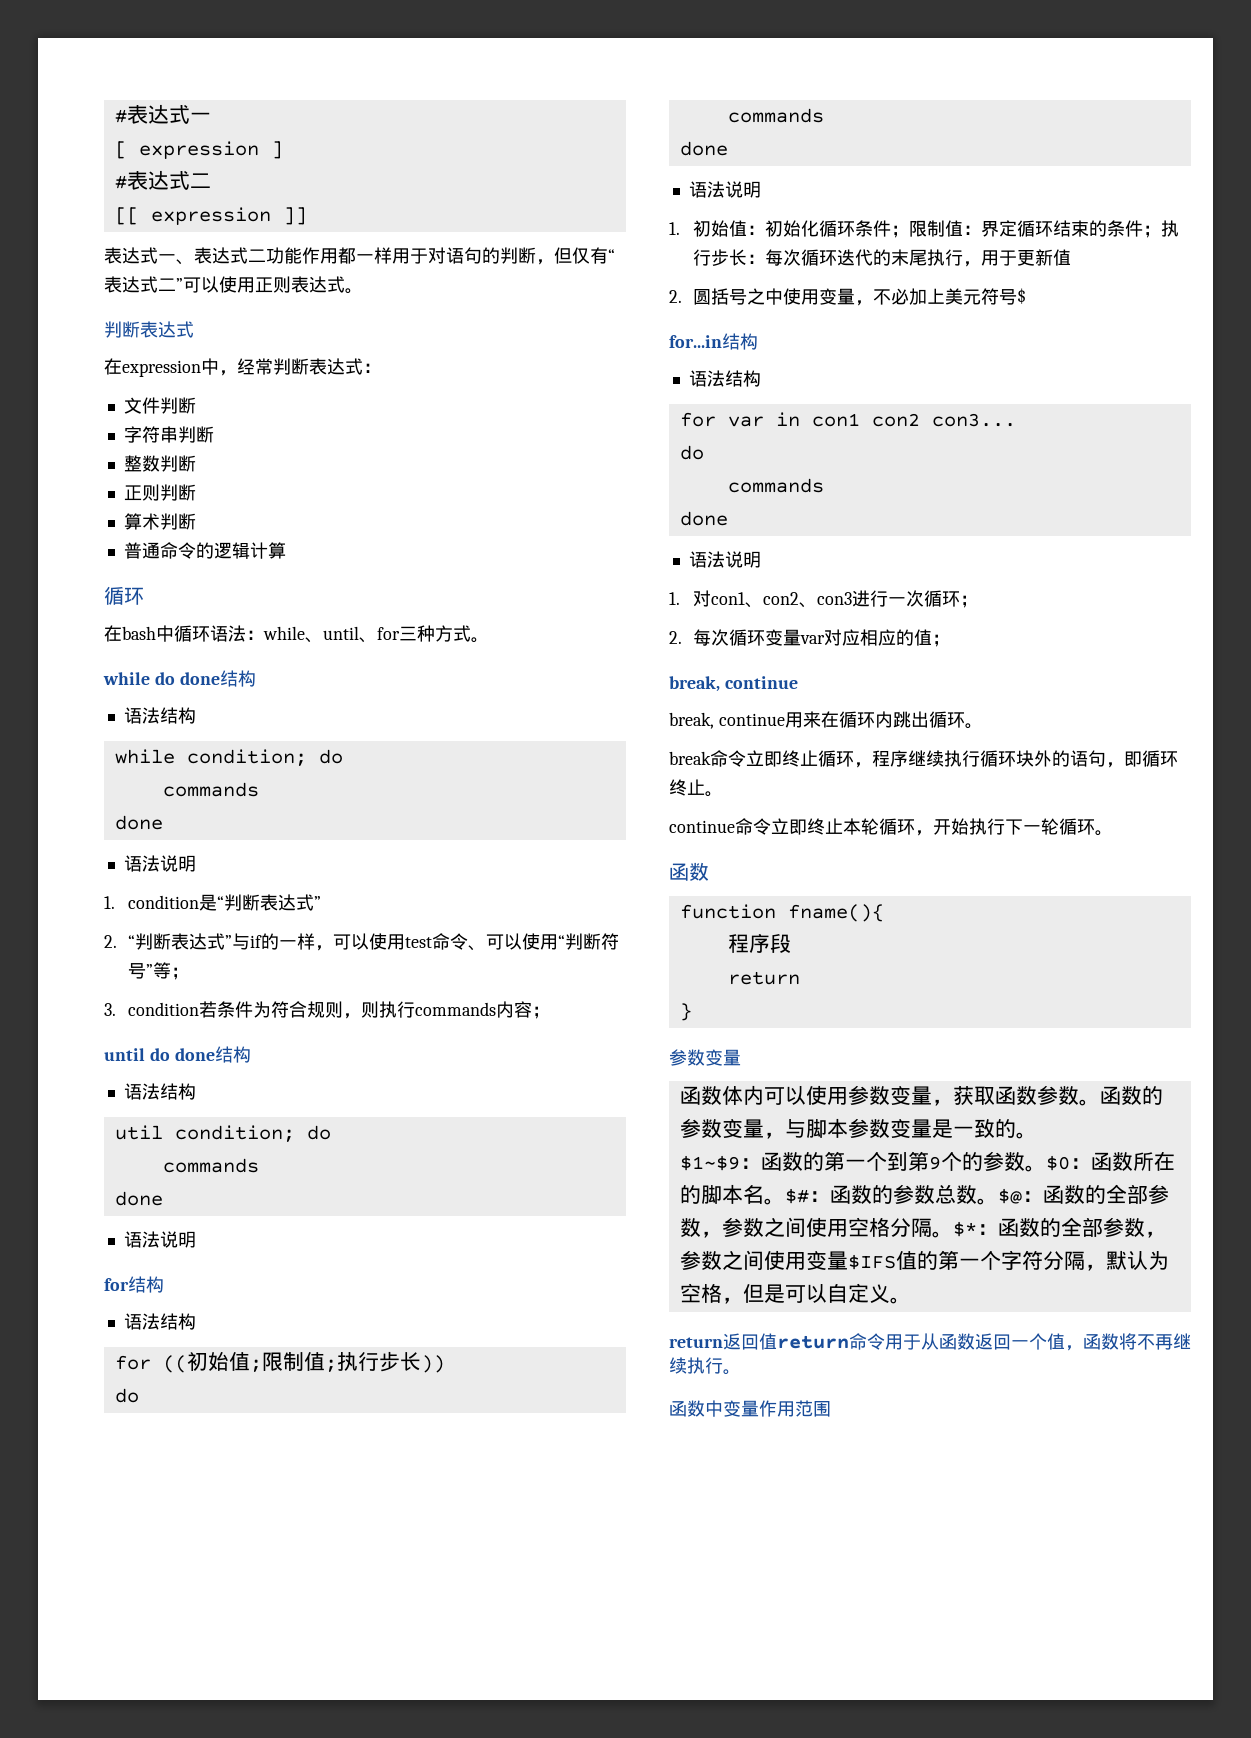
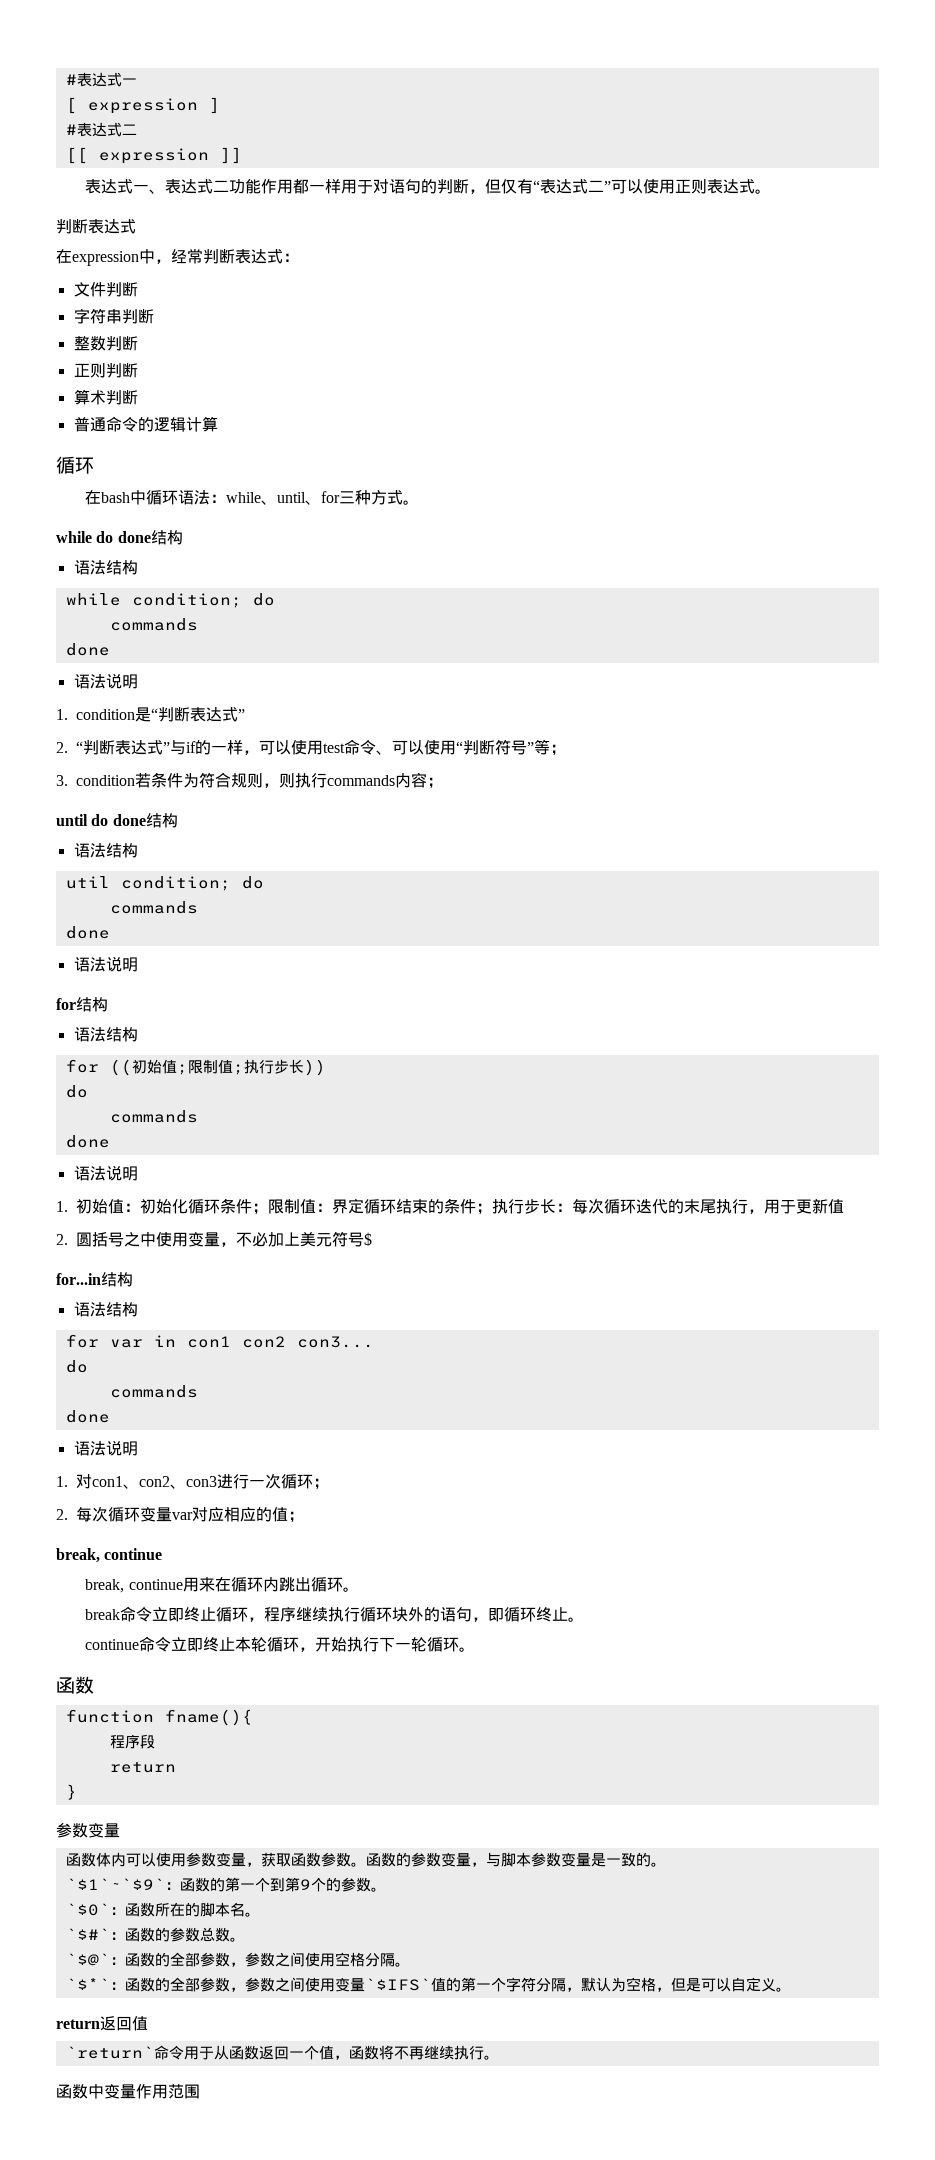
- $1~$9：函数的第一个到第9个的参数。$0：函数所在的脚本名。$#：函数的参数总数。$@：函数的全部参数，参数之间使用空格分隔。$*：函数的全部参数，参数之间使用变量$IFS值的第一个字符分隔，默认为空格，但是可以自定义。
+ `$1`~`$9`：函数的第一个到第9个的参数。
+ `$0`：函数所在的脚本名。
+ `$#`：函数的参数总数。
+ `$@`：函数的全部参数，参数之间使用空格分隔。
+ `$*`：函数的全部参数，参数之间使用变量`$IFS`值的第一个字符分隔，默认为空格，但是可以自定义。
- return返回值return命令用于从函数返回一个值，函数将不再继续执行。
+ return返回值
+ `return`命令用于从函数返回一个值，函数将不再继续执行。

